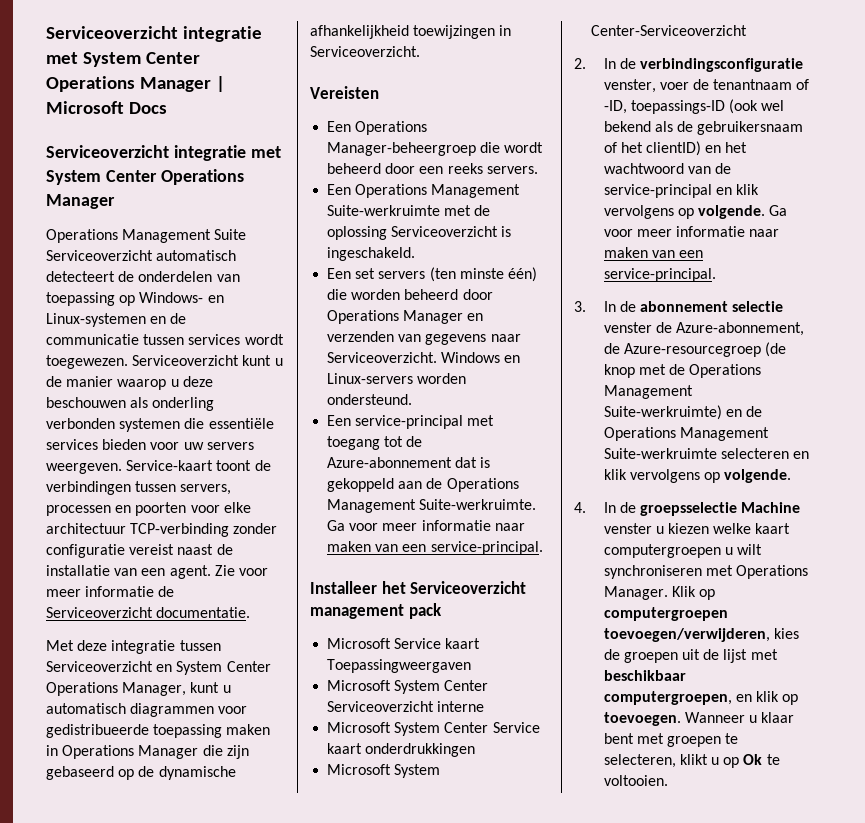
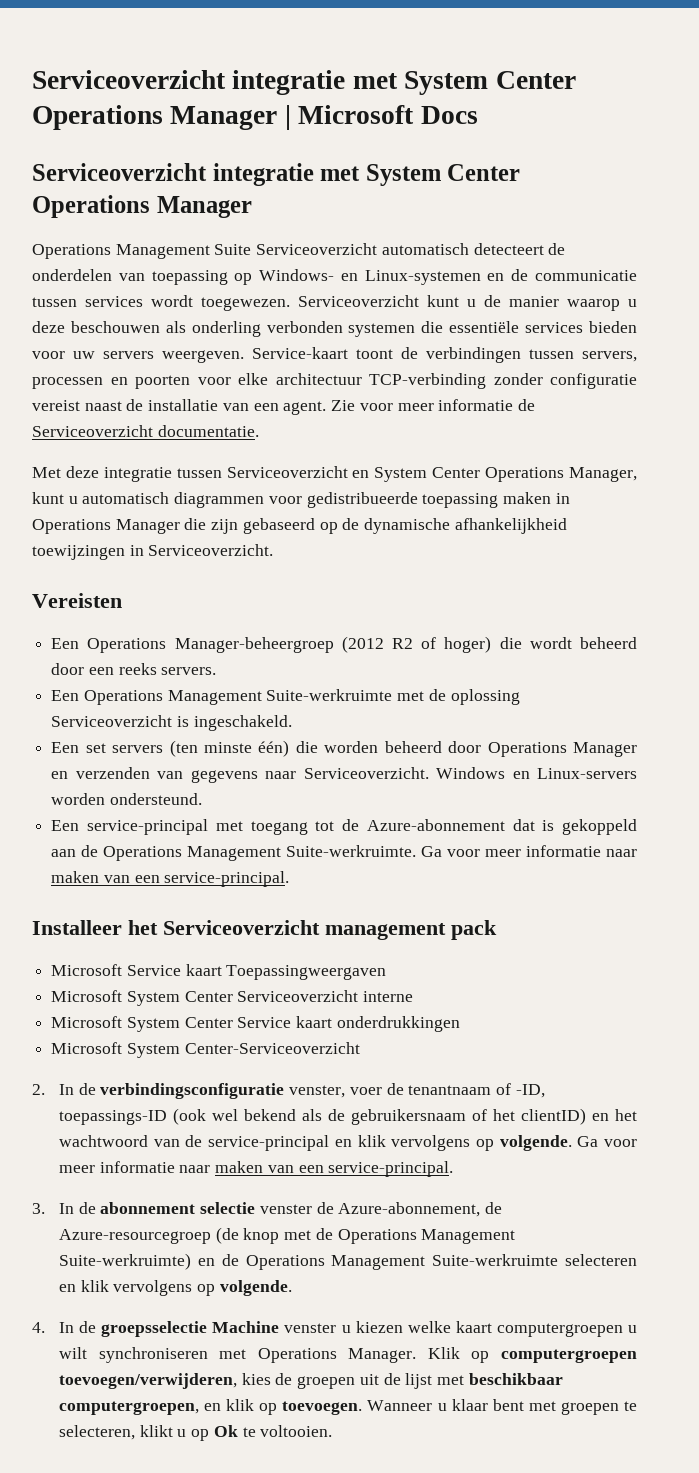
- Een Operations Manager-beheergroep die wordt beheerd door een reeks servers.
+ Een Operations Manager-beheergroep (2012 R2 of hoger) die wordt beheerd door een reeks servers.

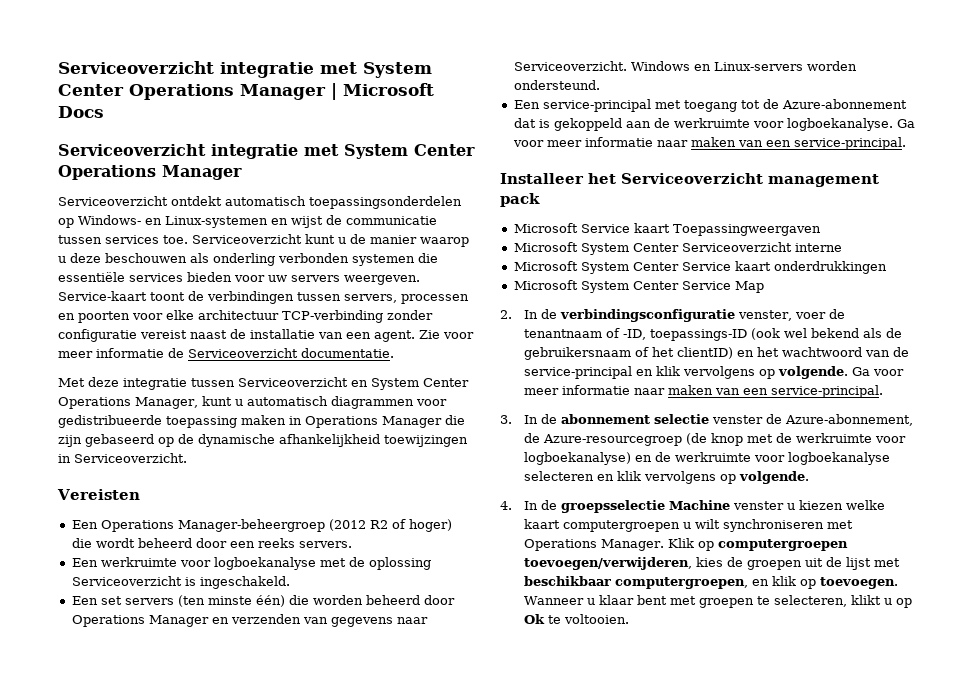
- Operations Management Suite Serviceoverzicht automatisch detecteert de onderdelen van toepassing op Windows- en Linux-systemen en de communicatie tussen services wordt toegewezen.
+ Serviceoverzicht ontdekt automatisch toepassingsonderdelen op Windows- en Linux-systemen en wijst de communicatie tussen services toe.
- Een Operations Management Suite-werkruimte met de oplossing Serviceoverzicht is ingeschakeld.
+ Een werkruimte voor logboekanalyse met de oplossing Serviceoverzicht is ingeschakeld.
- Een service-principal met toegang tot de Azure-abonnement dat is gekoppeld aan de Operations Management Suite-werkruimte.
+ Een service-principal met toegang tot de Azure-abonnement dat is gekoppeld aan de werkruimte voor logboekanalyse.
- Microsoft System Center-Serviceoverzicht
+ Microsoft System Center Service Map
- 3. In de abonnement selectie venster de Azure-abonnement, de Azure-resourcegroep (de knop met de Operations Management Suite-werkruimte) en de Operations Management Suite-werkruimte selecteren en klik vervolgens op volgende.
+ 3. In de abonnement selectie venster de Azure-abonnement, de Azure-resourcegroep (de knop met de werkruimte voor logboekanalyse) en de werkruimte voor logboekanalyse selecteren en klik vervolgens op volgende.

